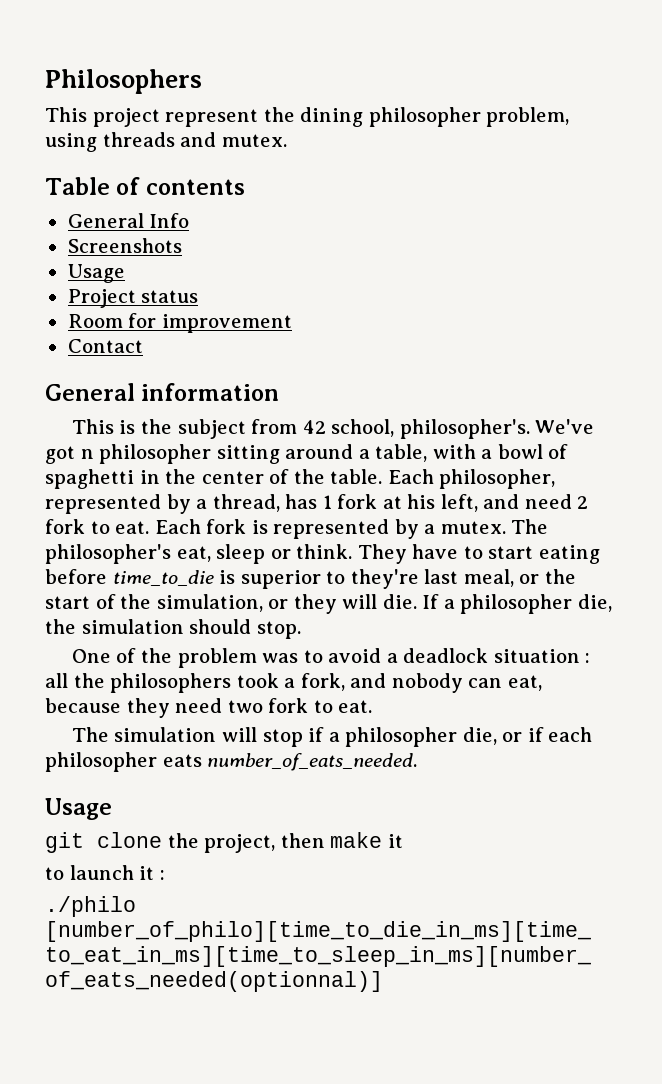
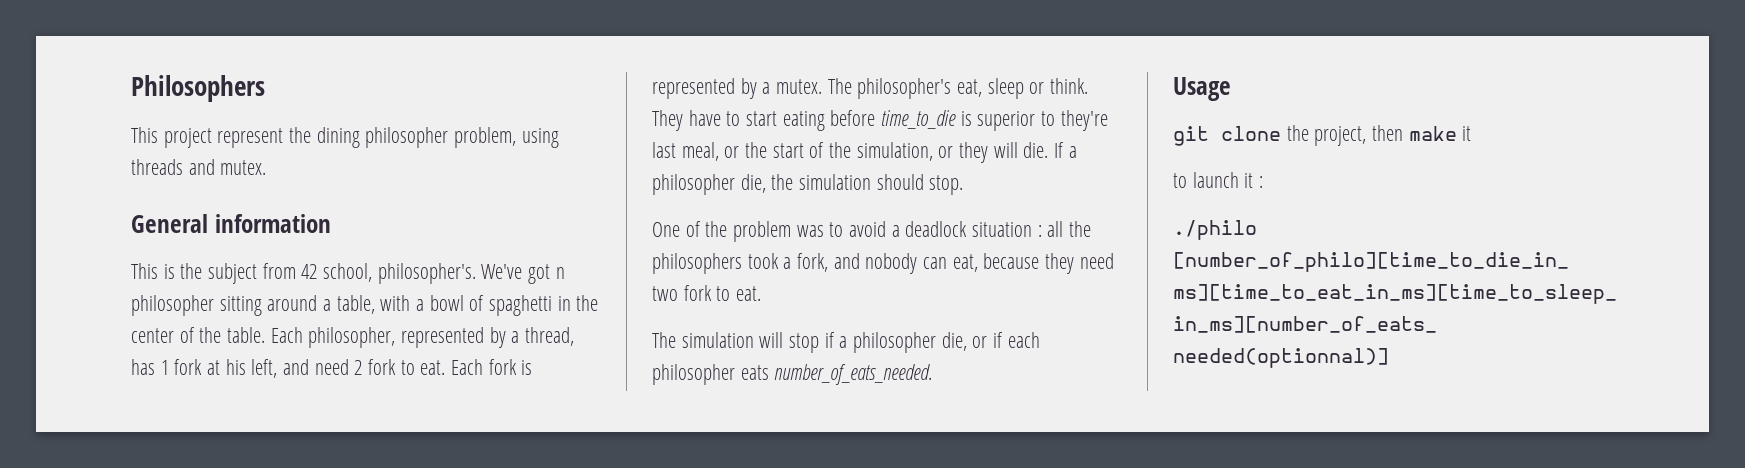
- Table of contents
- General Info
- Screenshots
- Usage
- Project status
- Room for improvement
- Contact

